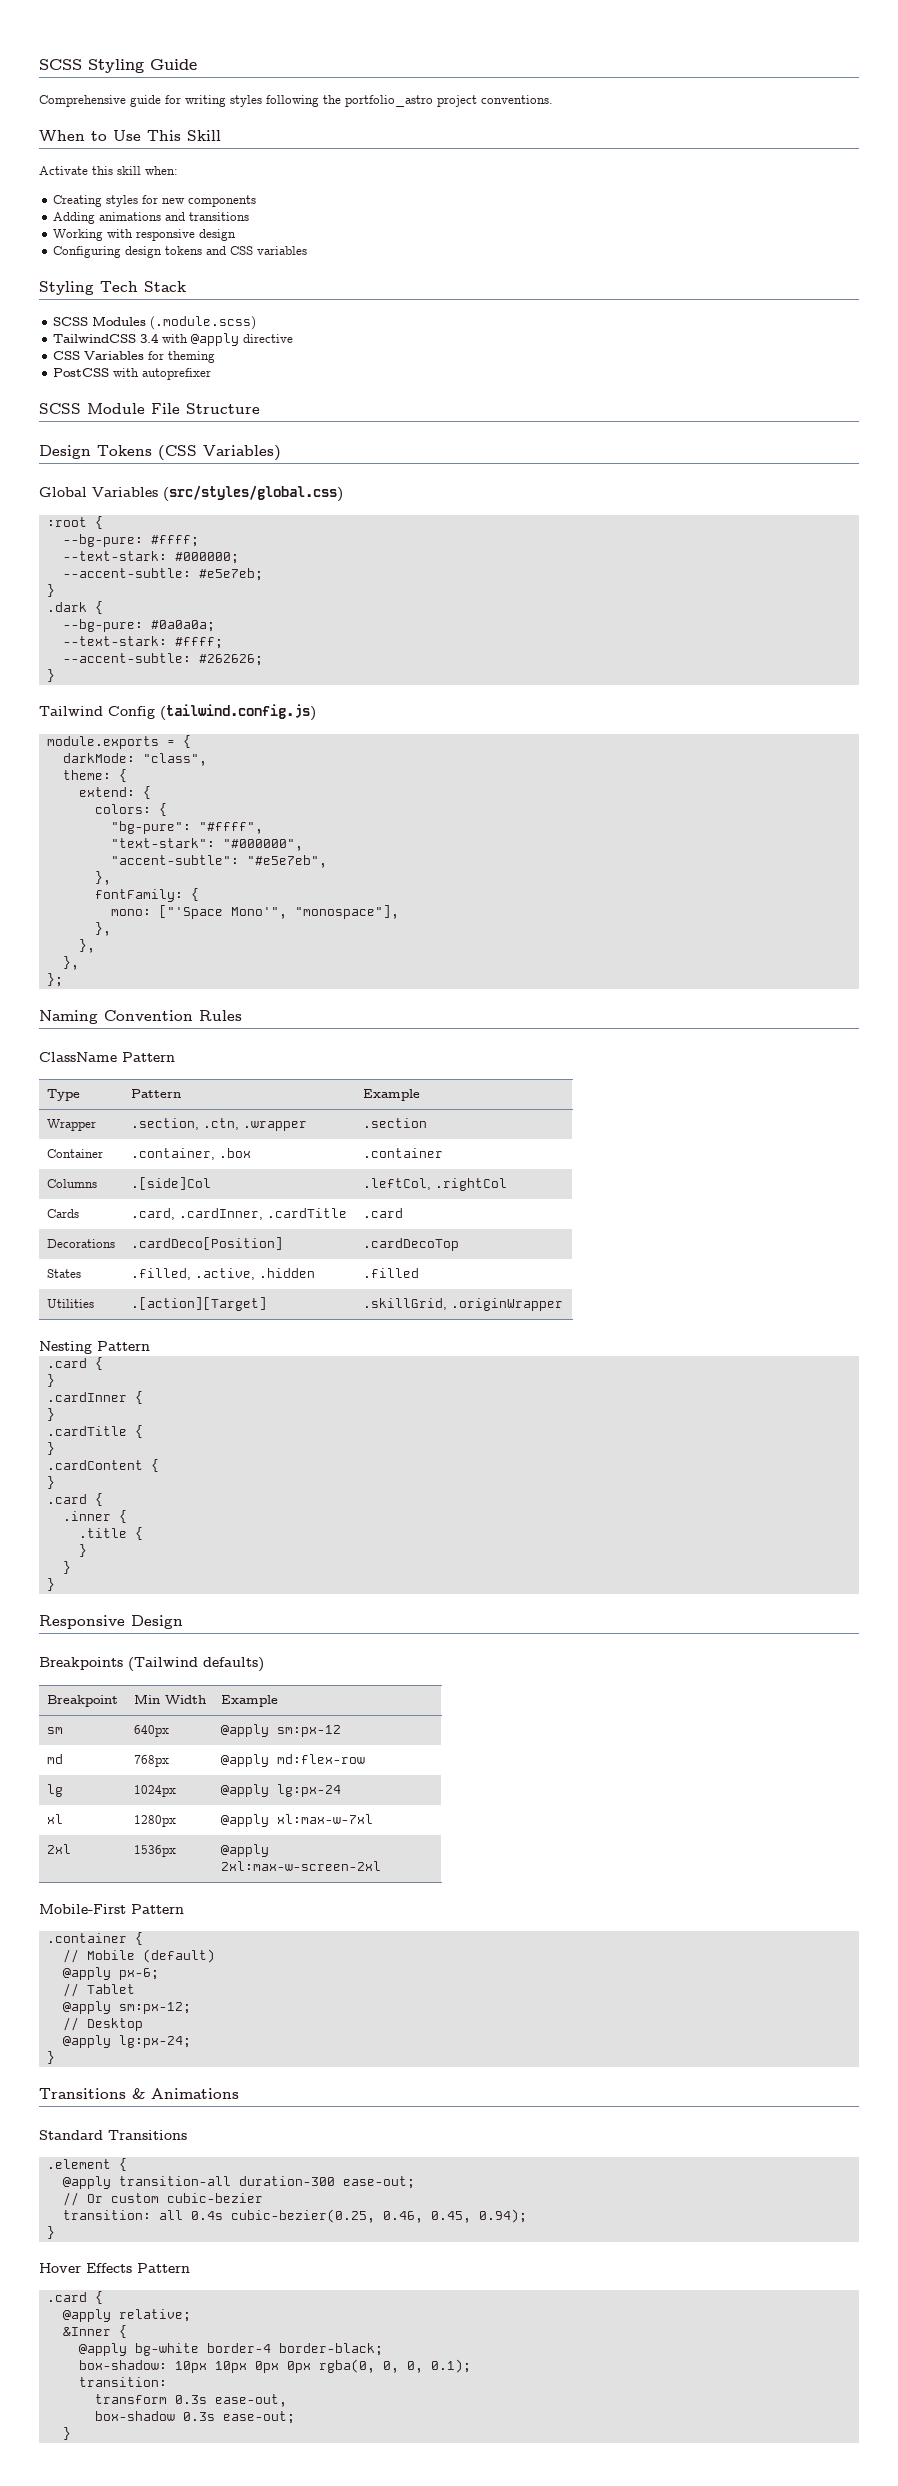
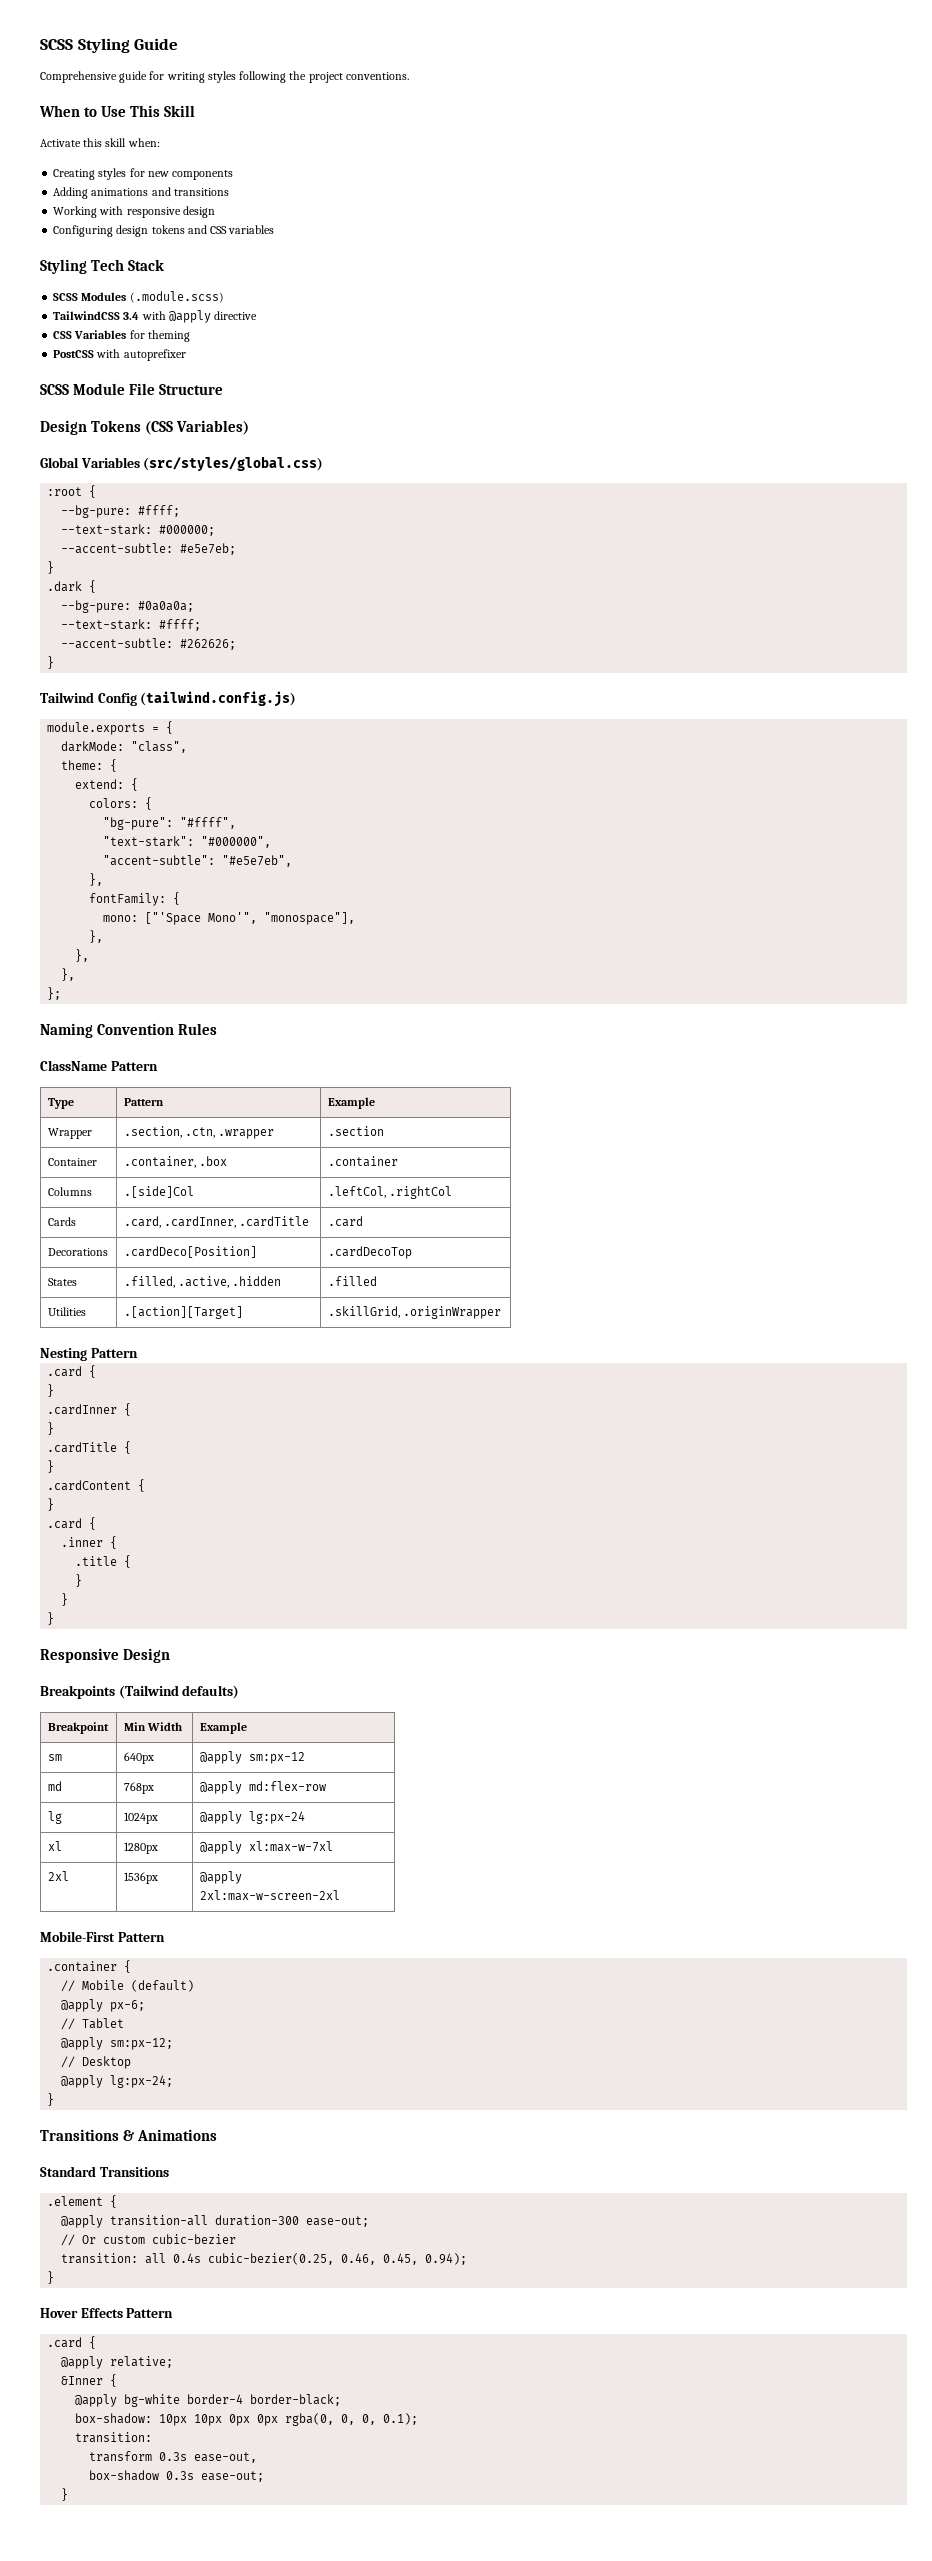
- Comprehensive guide for writing styles following the portfolio_astro project conventions.
+ Comprehensive guide for writing styles following the project conventions.

